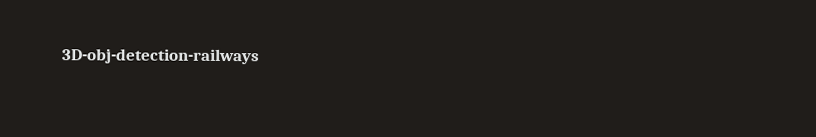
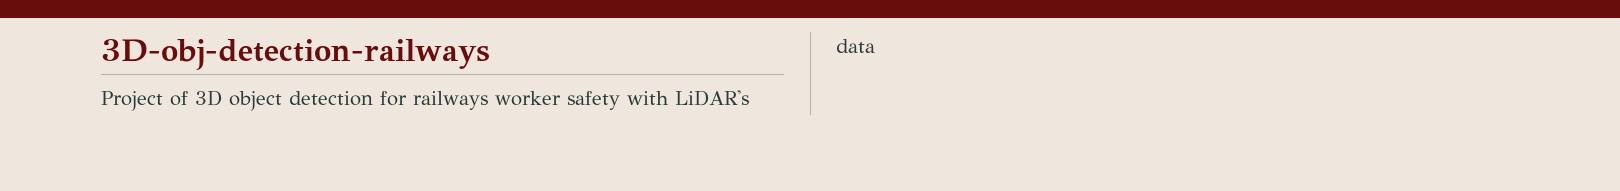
+ Project of 3D object detection for railways worker safety with LiDAR's data

